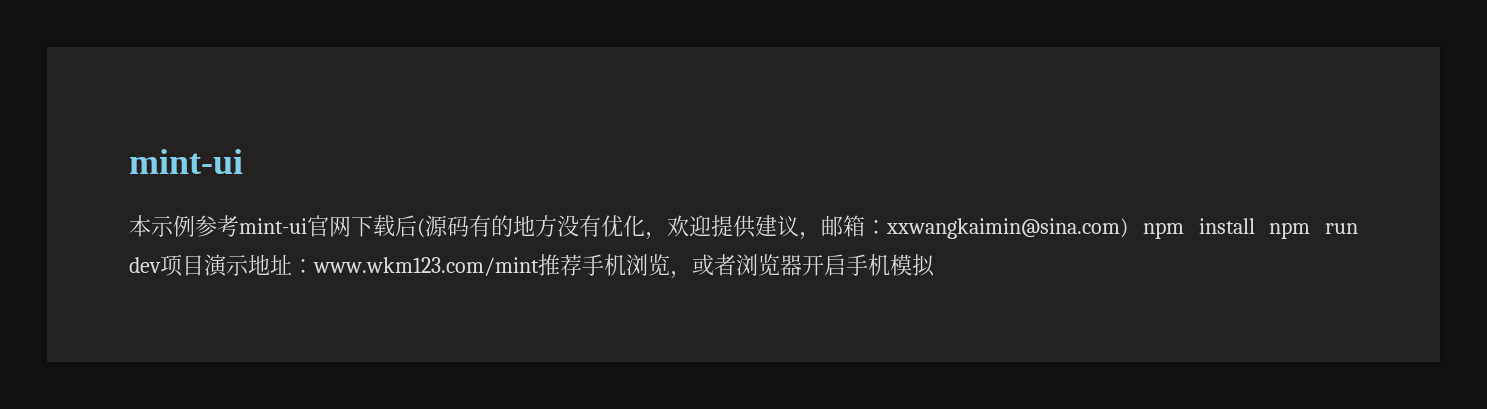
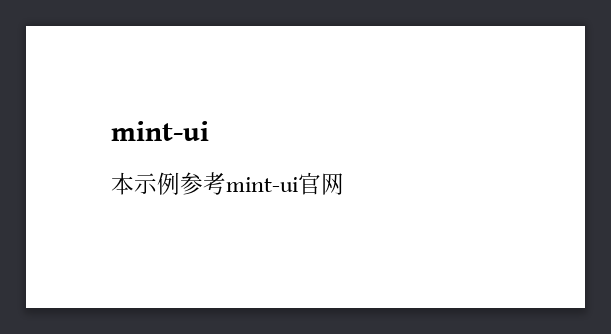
- 本示例参考mint-ui官网下载后(源码有的地方没有优化，欢迎提供建议，邮箱：xxwangkaimin@sina.com) npm install npm run dev项目演示地址：www.wkm123.com/mint推荐手机浏览，或者浏览器开启手机模拟
+ 本示例参考mint-ui官网

